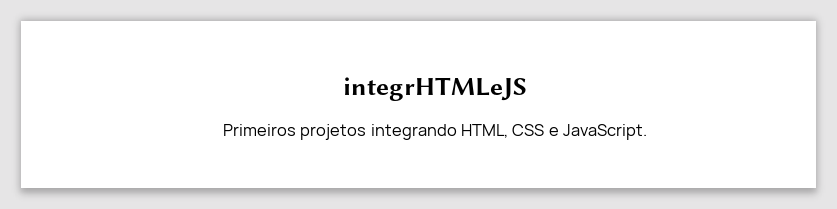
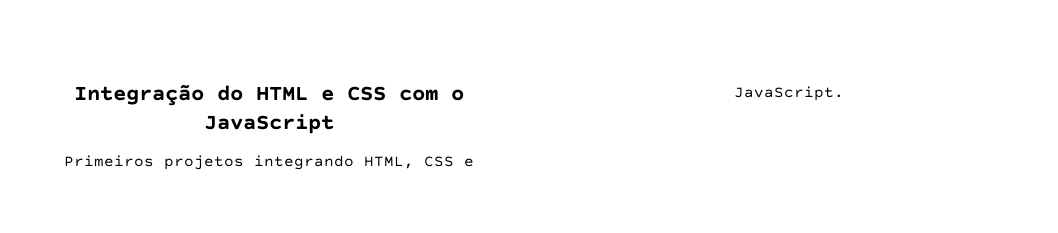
- integrHTMLeJS
+ Integração do HTML e CSS com o JavaScript

